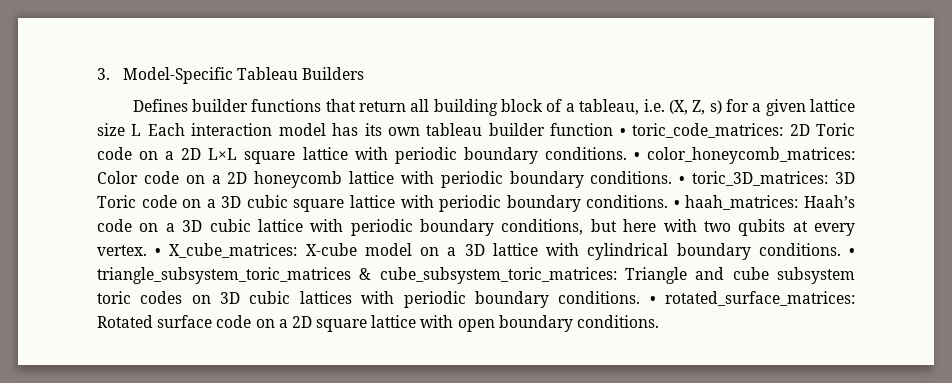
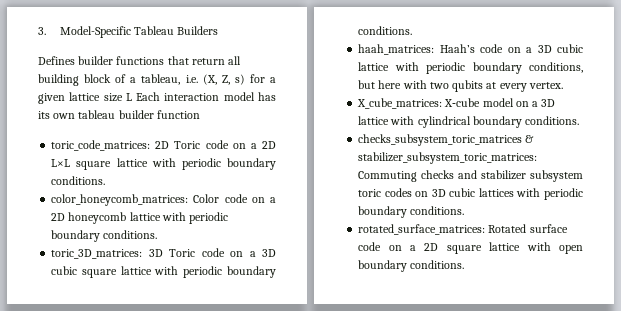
- Defines builder functions that return all building block of a tableau, i.e. (X, Z, s) for a given lattice size L Each interaction model has its own tableau builder function • toric_code_matrices:
+ Defines builder functions that return all building block of a tableau, i.e. (X, Z, s) for a given lattice size L Each interaction model has its own tableau builder function
+ toric_code_matrices:
- 2D Toric code on a 2D L×L square lattice with periodic boundary conditions. • color_honeycomb_matrices:
+ 2D Toric code on a 2D L×L square lattice with periodic boundary conditions.
+ color_honeycomb_matrices:
- Color code on a 2D honeycomb lattice with periodic boundary conditions. • toric_3D_matrices:
+ Color code on a 2D honeycomb lattice with periodic boundary conditions.
+ toric_3D_matrices:
- 3D Toric code on a 3D cubic square lattice with periodic boundary conditions. • haah_matrices:
+ 3D Toric code on a 3D cubic square lattice with periodic boundary conditions.
+ haah_matrices:
- Haah’s code on a 3D cubic lattice with periodic boundary conditions, but here with two qubits at every vertex. • X_cube_matrices:
+ Haah’s code on a 3D cubic lattice with periodic boundary conditions, but here with two qubits at every vertex.
+ X_cube_matrices:
- X‐cube model on a 3D lattice with cylindrical boundary conditions. • triangle_subsystem_toric_matrices & cube_subsystem_toric_matrices: Triangle and cube subsystem toric codes on 3D cubic lattices with periodic boundary conditions. • rotated_surface_matrices:
+ X‐cube model on a 3D lattice with cylindrical boundary conditions.
+ checks_subsystem_toric_matrices & stabilizer_subsystem_toric_matrices: Commuting checks and stabilizer subsystem toric codes on 3D cubic lattices with periodic boundary conditions.
+ rotated_surface_matrices:

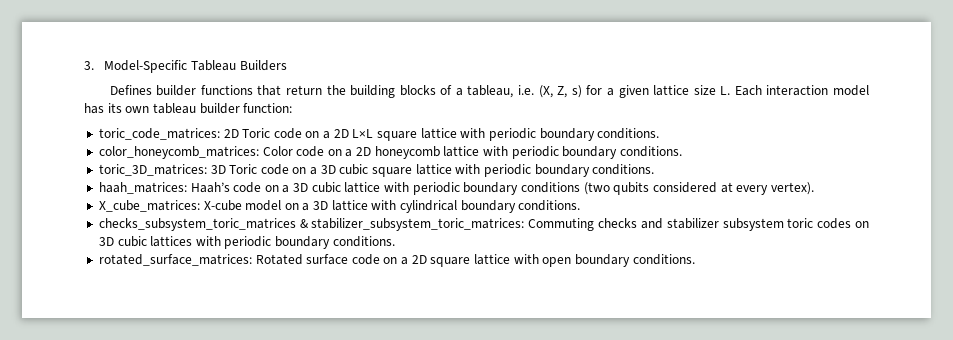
- Defines builder functions that return all building block of a tableau, i.e. (X, Z, s) for a given lattice size L Each interaction model has its own tableau builder function
+ Defines builder functions that return the building blocks of a tableau, i.e. (X, Z, s) for a given lattice size L. Each interaction model has its own tableau builder function:
- haah_matrices: Haah’s code on a 3D cubic lattice with periodic boundary conditions, but here with two qubits at every vertex.
+ haah_matrices: Haah’s code on a 3D cubic lattice with periodic boundary conditions (two qubits considered at every vertex).

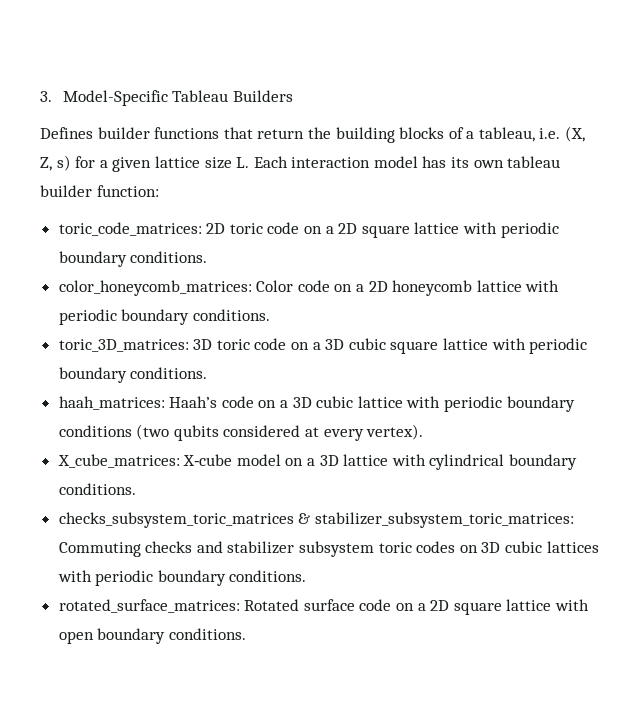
- toric_code_matrices: 2D Toric code on a 2D L×L square lattice with periodic boundary conditions.
+ toric_code_matrices: 2D toric code on a 2D square lattice with periodic boundary conditions.
- toric_3D_matrices: 3D Toric code on a 3D cubic square lattice with periodic boundary conditions.
+ toric_3D_matrices: 3D toric code on a 3D cubic square lattice with periodic boundary conditions.

